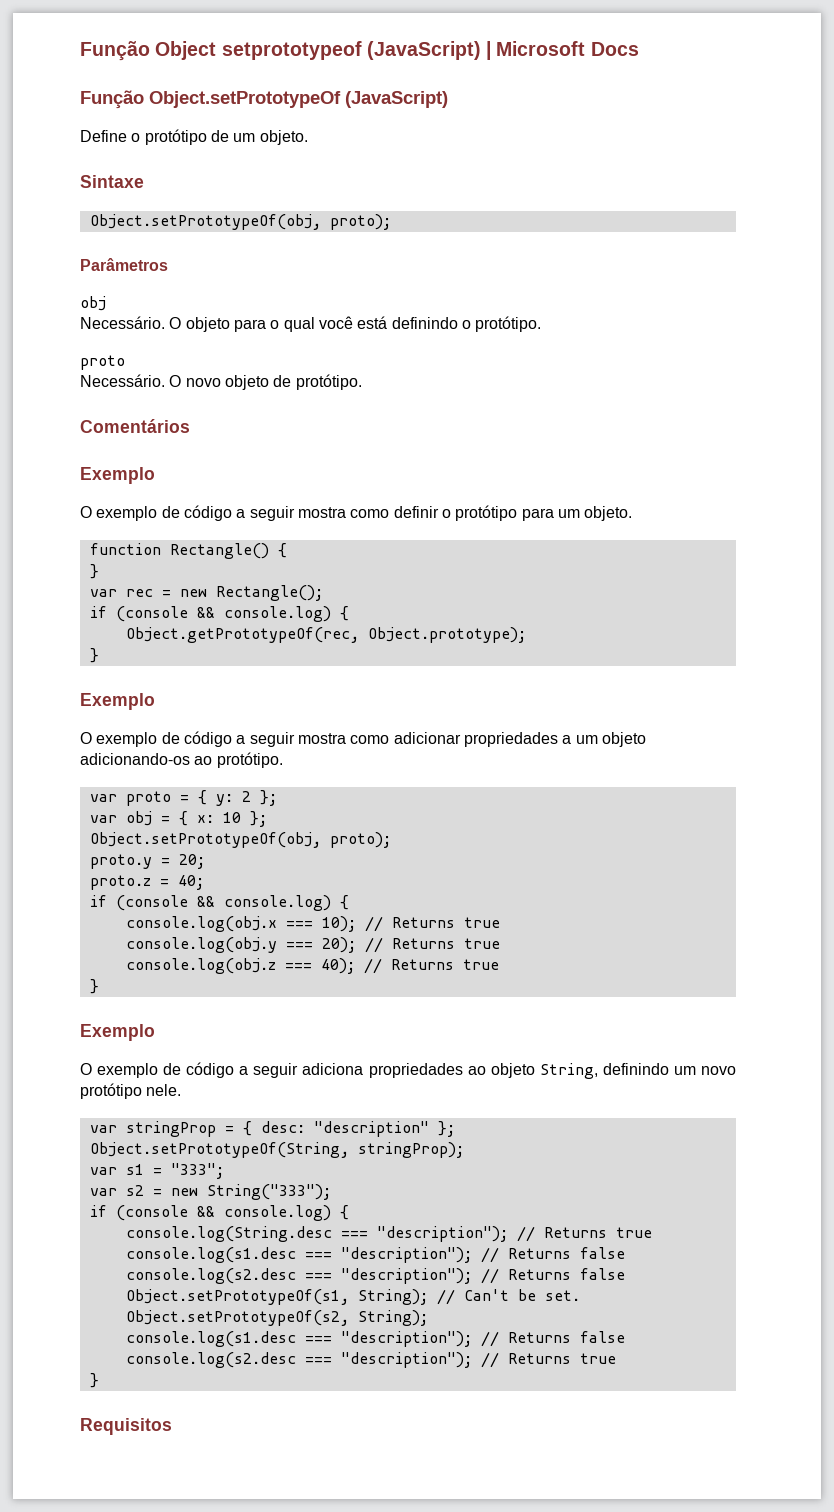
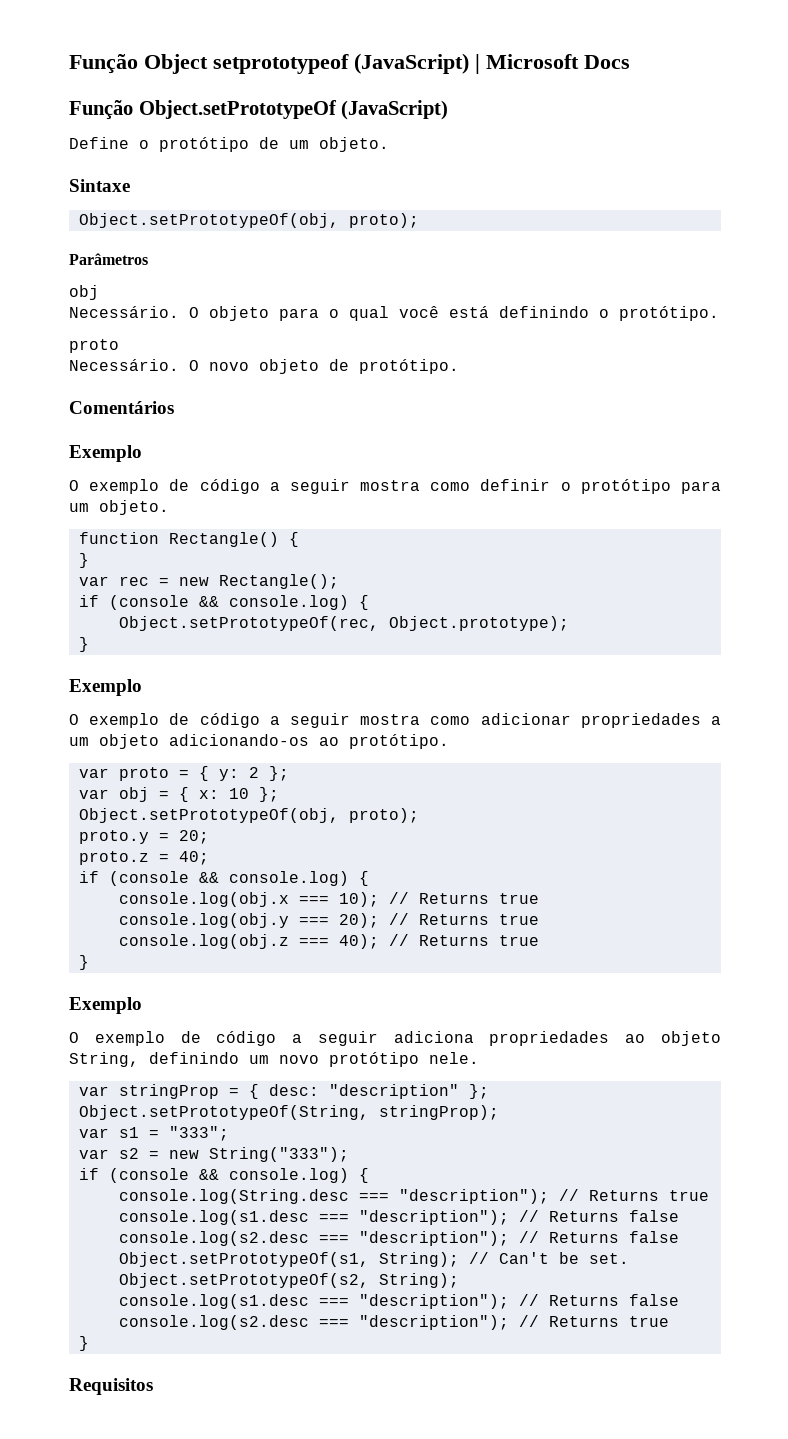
- Object.getPrototypeOf(rec, Object.prototype);
+ Object.setPrototypeOf(rec, Object.prototype);

